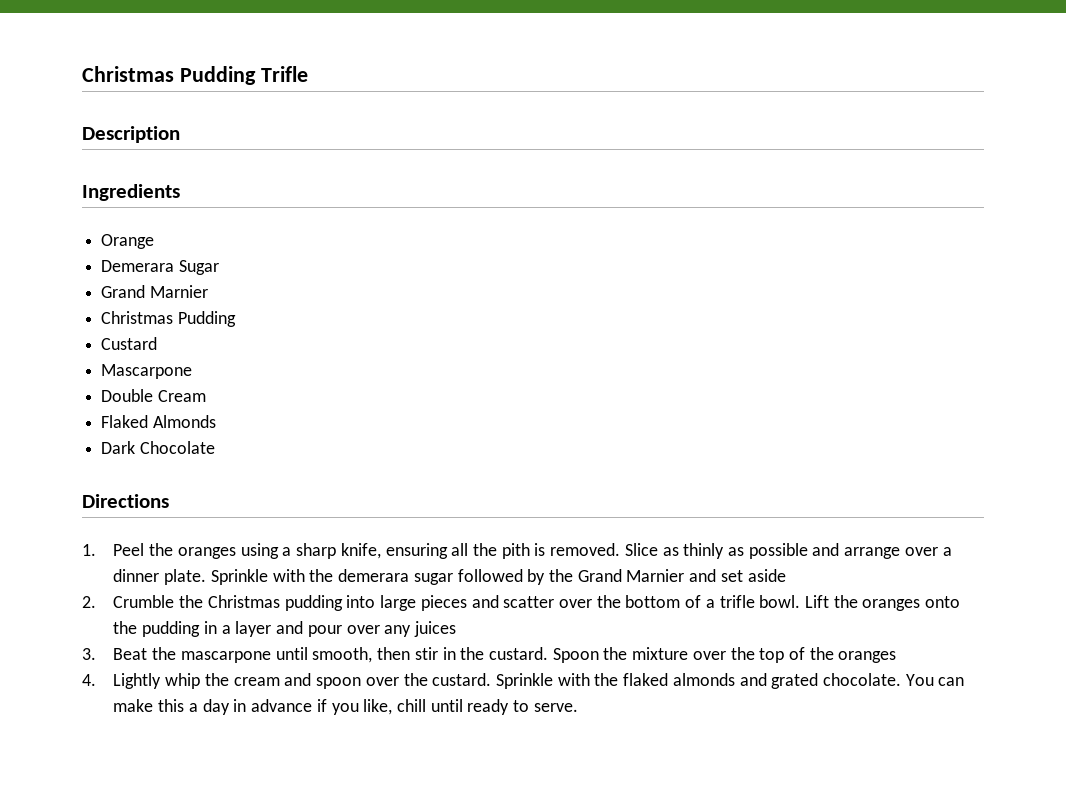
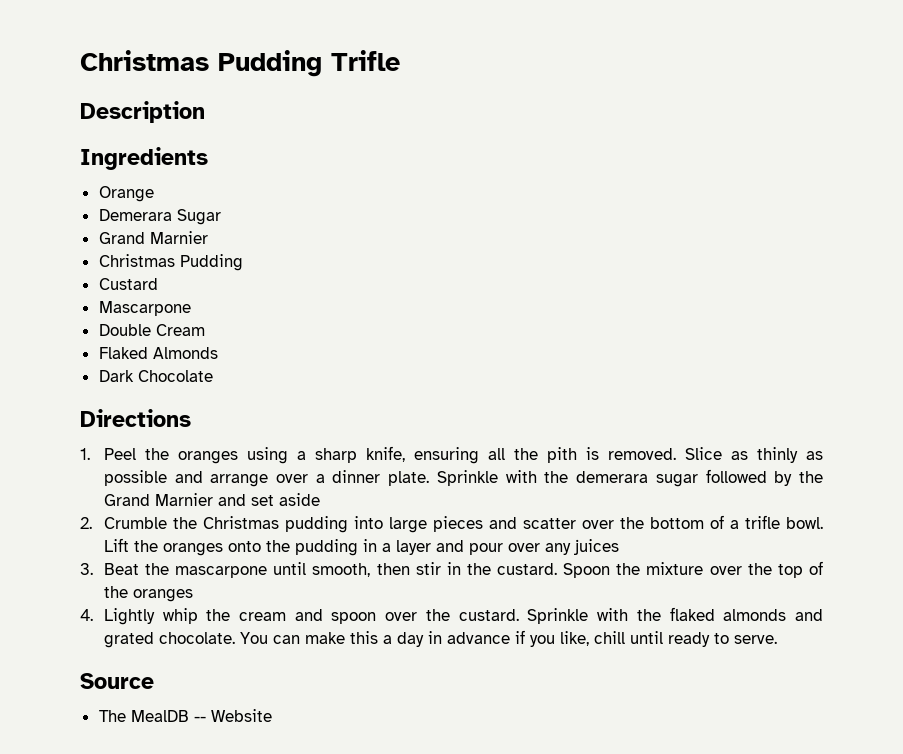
+ Source
+ The MealDB -- Website

